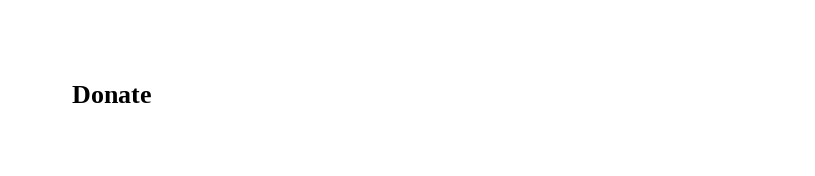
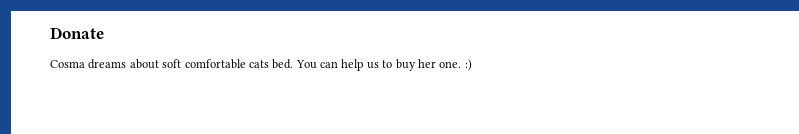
+ Cosma dreams about soft comfortable cats bed. You can help us to buy her one. :)

